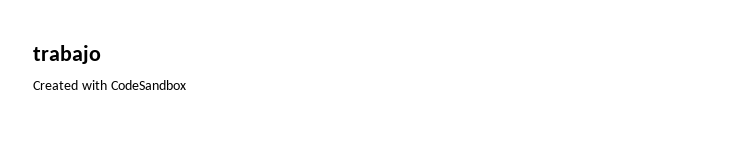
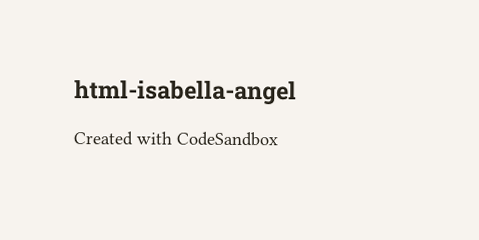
- trabajo
+ html-isabella-angel

